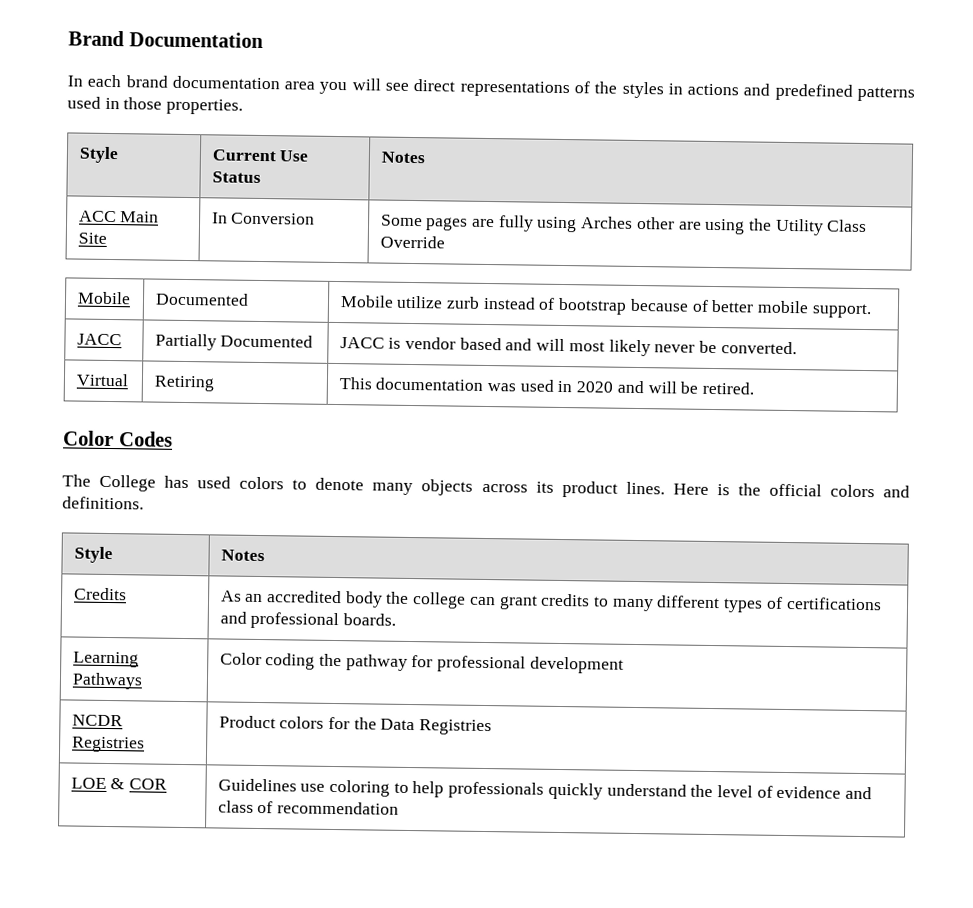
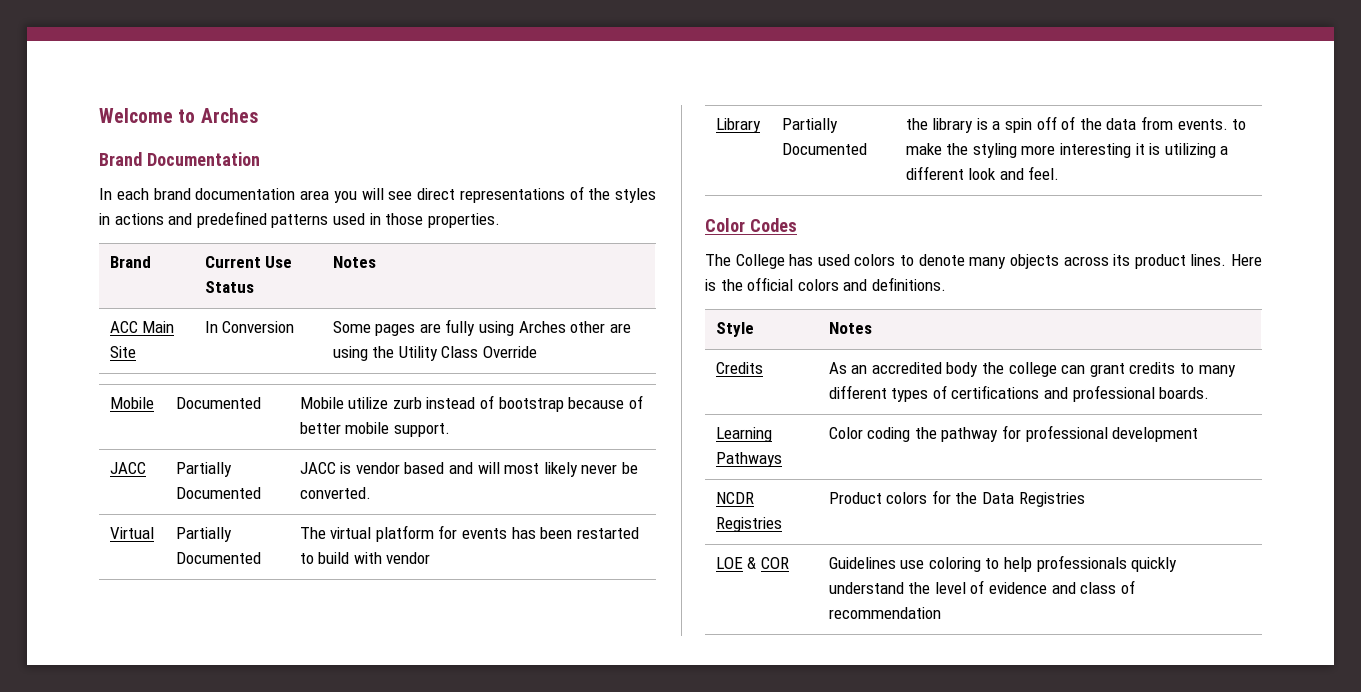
+ Welcome to Arches
- Style | Current Use Status | Notes
+ Brand | Current Use Status | Notes
- Virtual | Retiring | This documentation was used in 2020 and will be retired.
+ Virtual | Partially Documented | The virtual platform for events has been restarted to build with vendor
+ Library | Partially Documented | the library is a spin off of the data from events. to make the styling more interesting it is utilizing a different look and feel.

